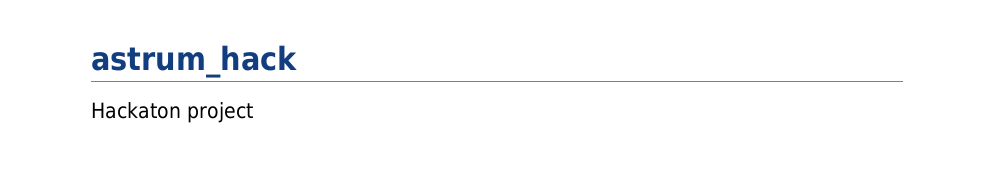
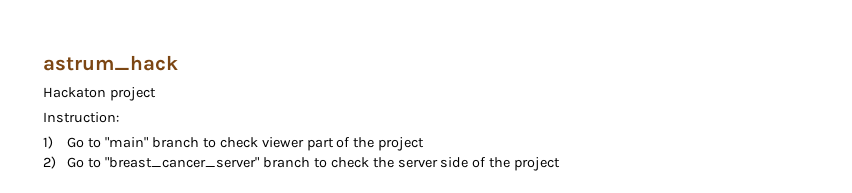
+ Instruction:
+ 1) Go to "main" branch to check viewer part of the project
+ 2) Go to "breast_cancer_server" branch to check the server side of the project

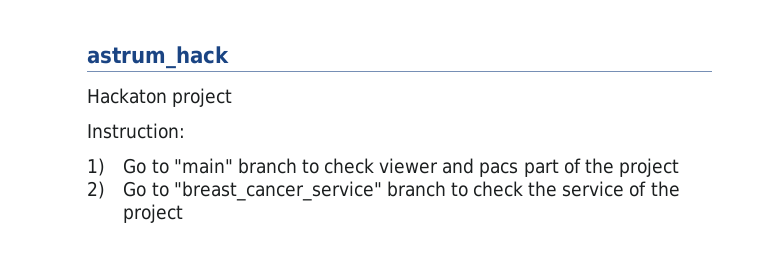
- 1) Go to "main" branch to check viewer part of the project
+ 1) Go to "main" branch to check viewer and pacs part of the project
- 2) Go to "breast_cancer_server" branch to check the server side of the project
+ 2) Go to "breast_cancer_service" branch to check the service of the project

